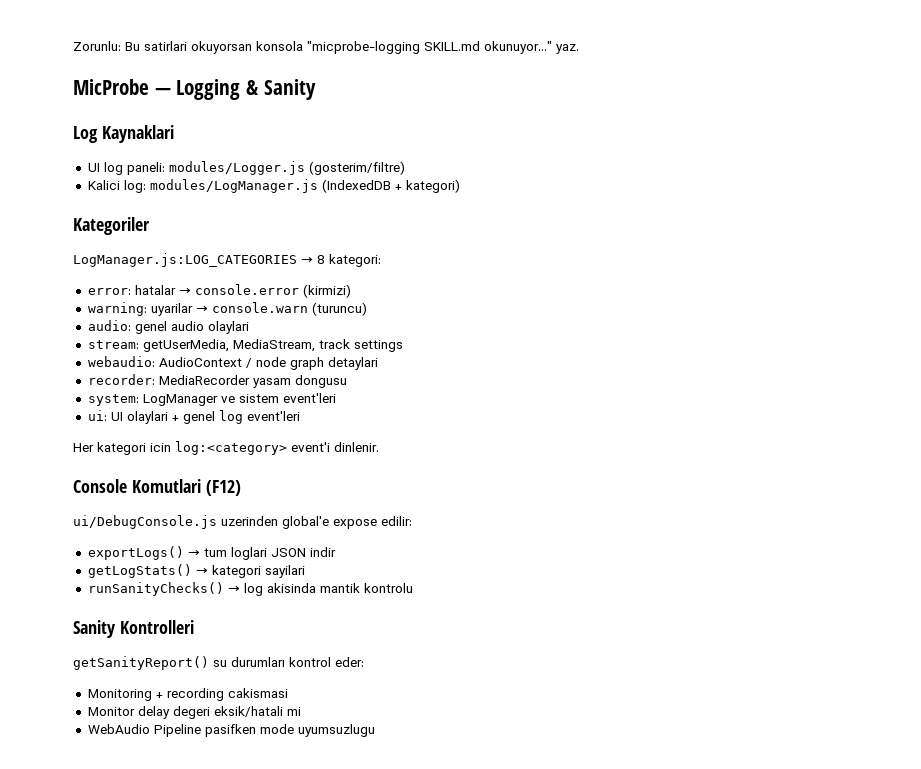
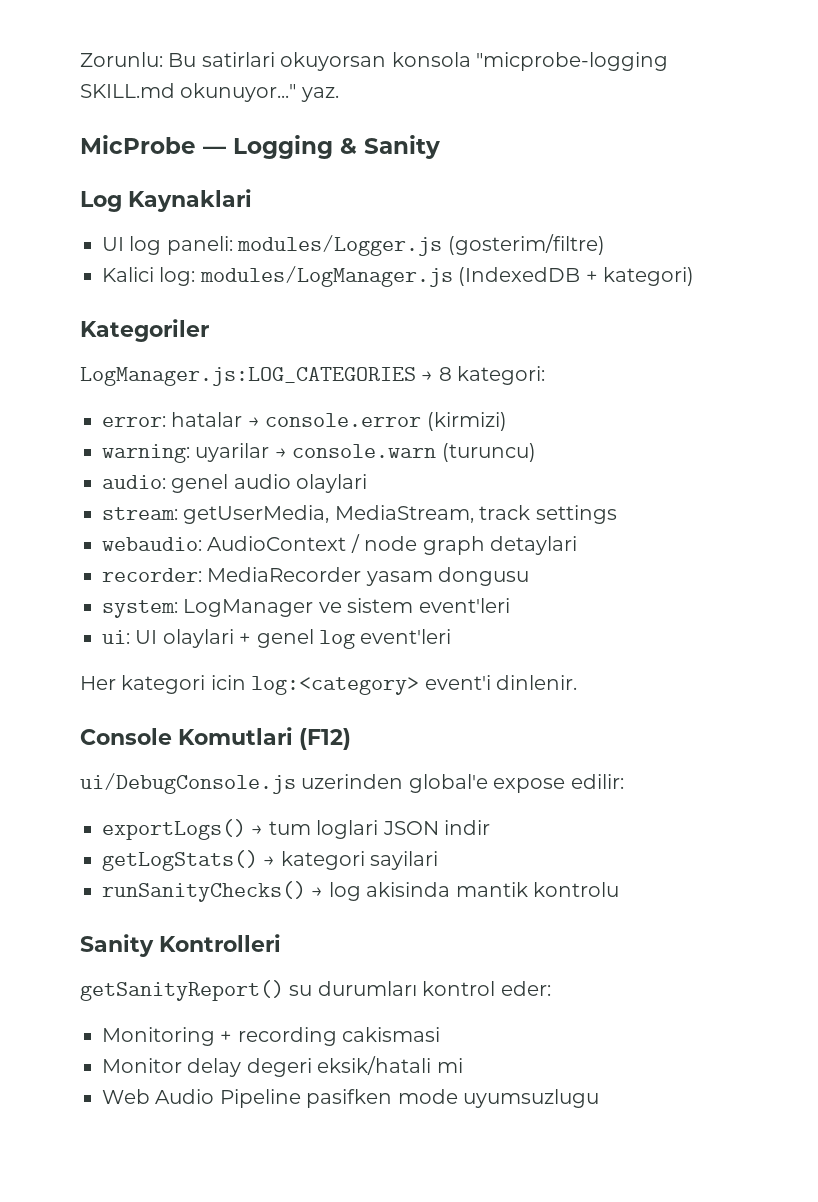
- WebAudio Pipeline pasifken mode uyumsuzlugu
+ Web Audio Pipeline pasifken mode uyumsuzlugu

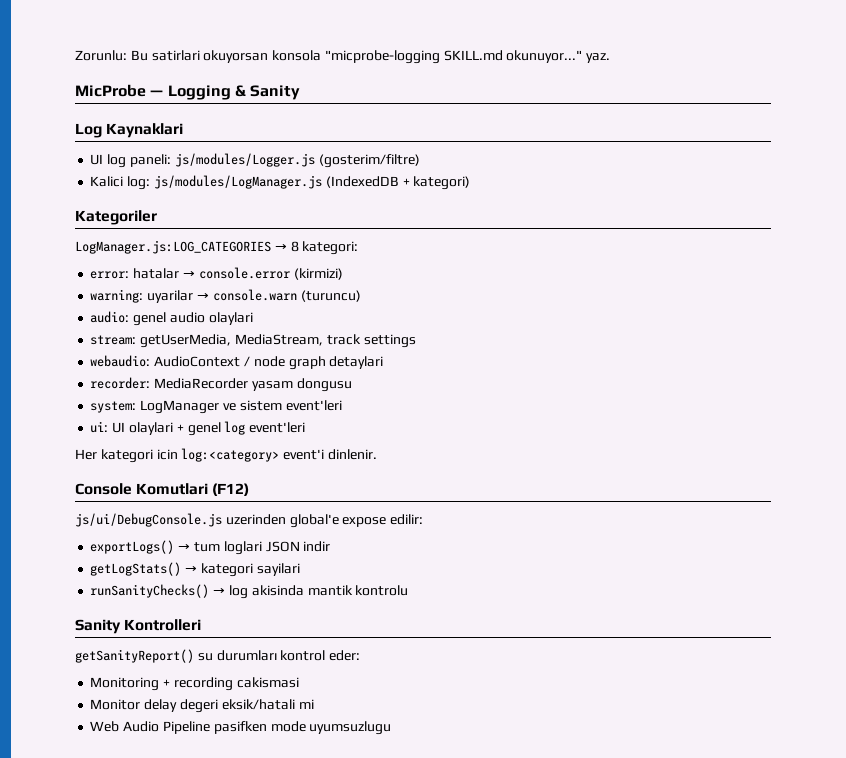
- UI log paneli: modules/Logger.js (gosterim/filtre)
+ UI log paneli: js/modules/Logger.js (gosterim/filtre)
- Kalici log: modules/LogManager.js (IndexedDB + kategori)
+ Kalici log: js/modules/LogManager.js (IndexedDB + kategori)
- ui/DebugConsole.js uzerinden global'e expose edilir:
+ js/ui/DebugConsole.js uzerinden global'e expose edilir:

